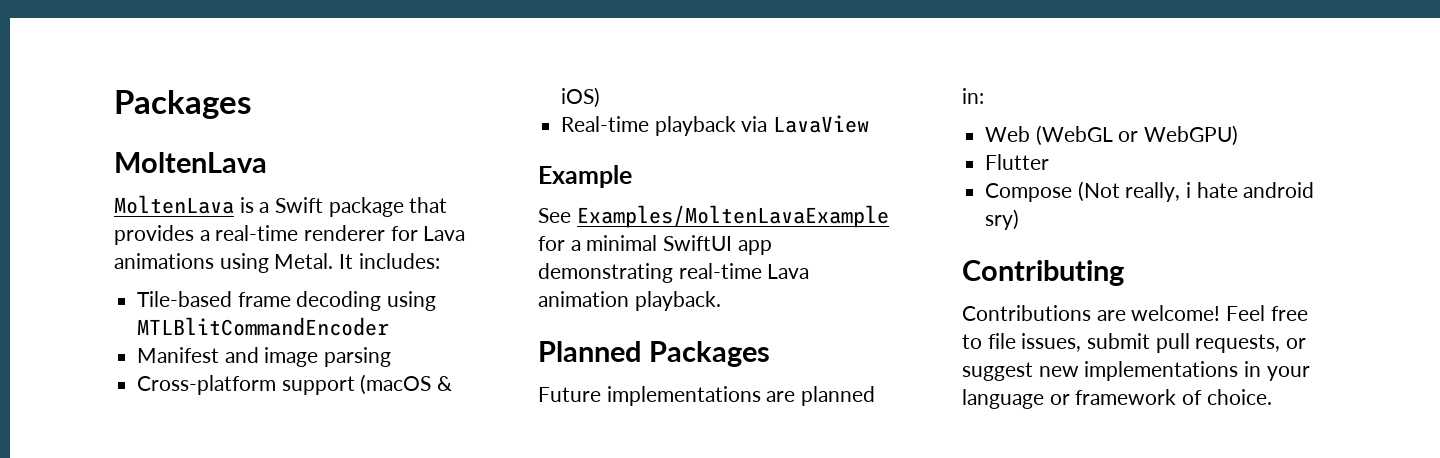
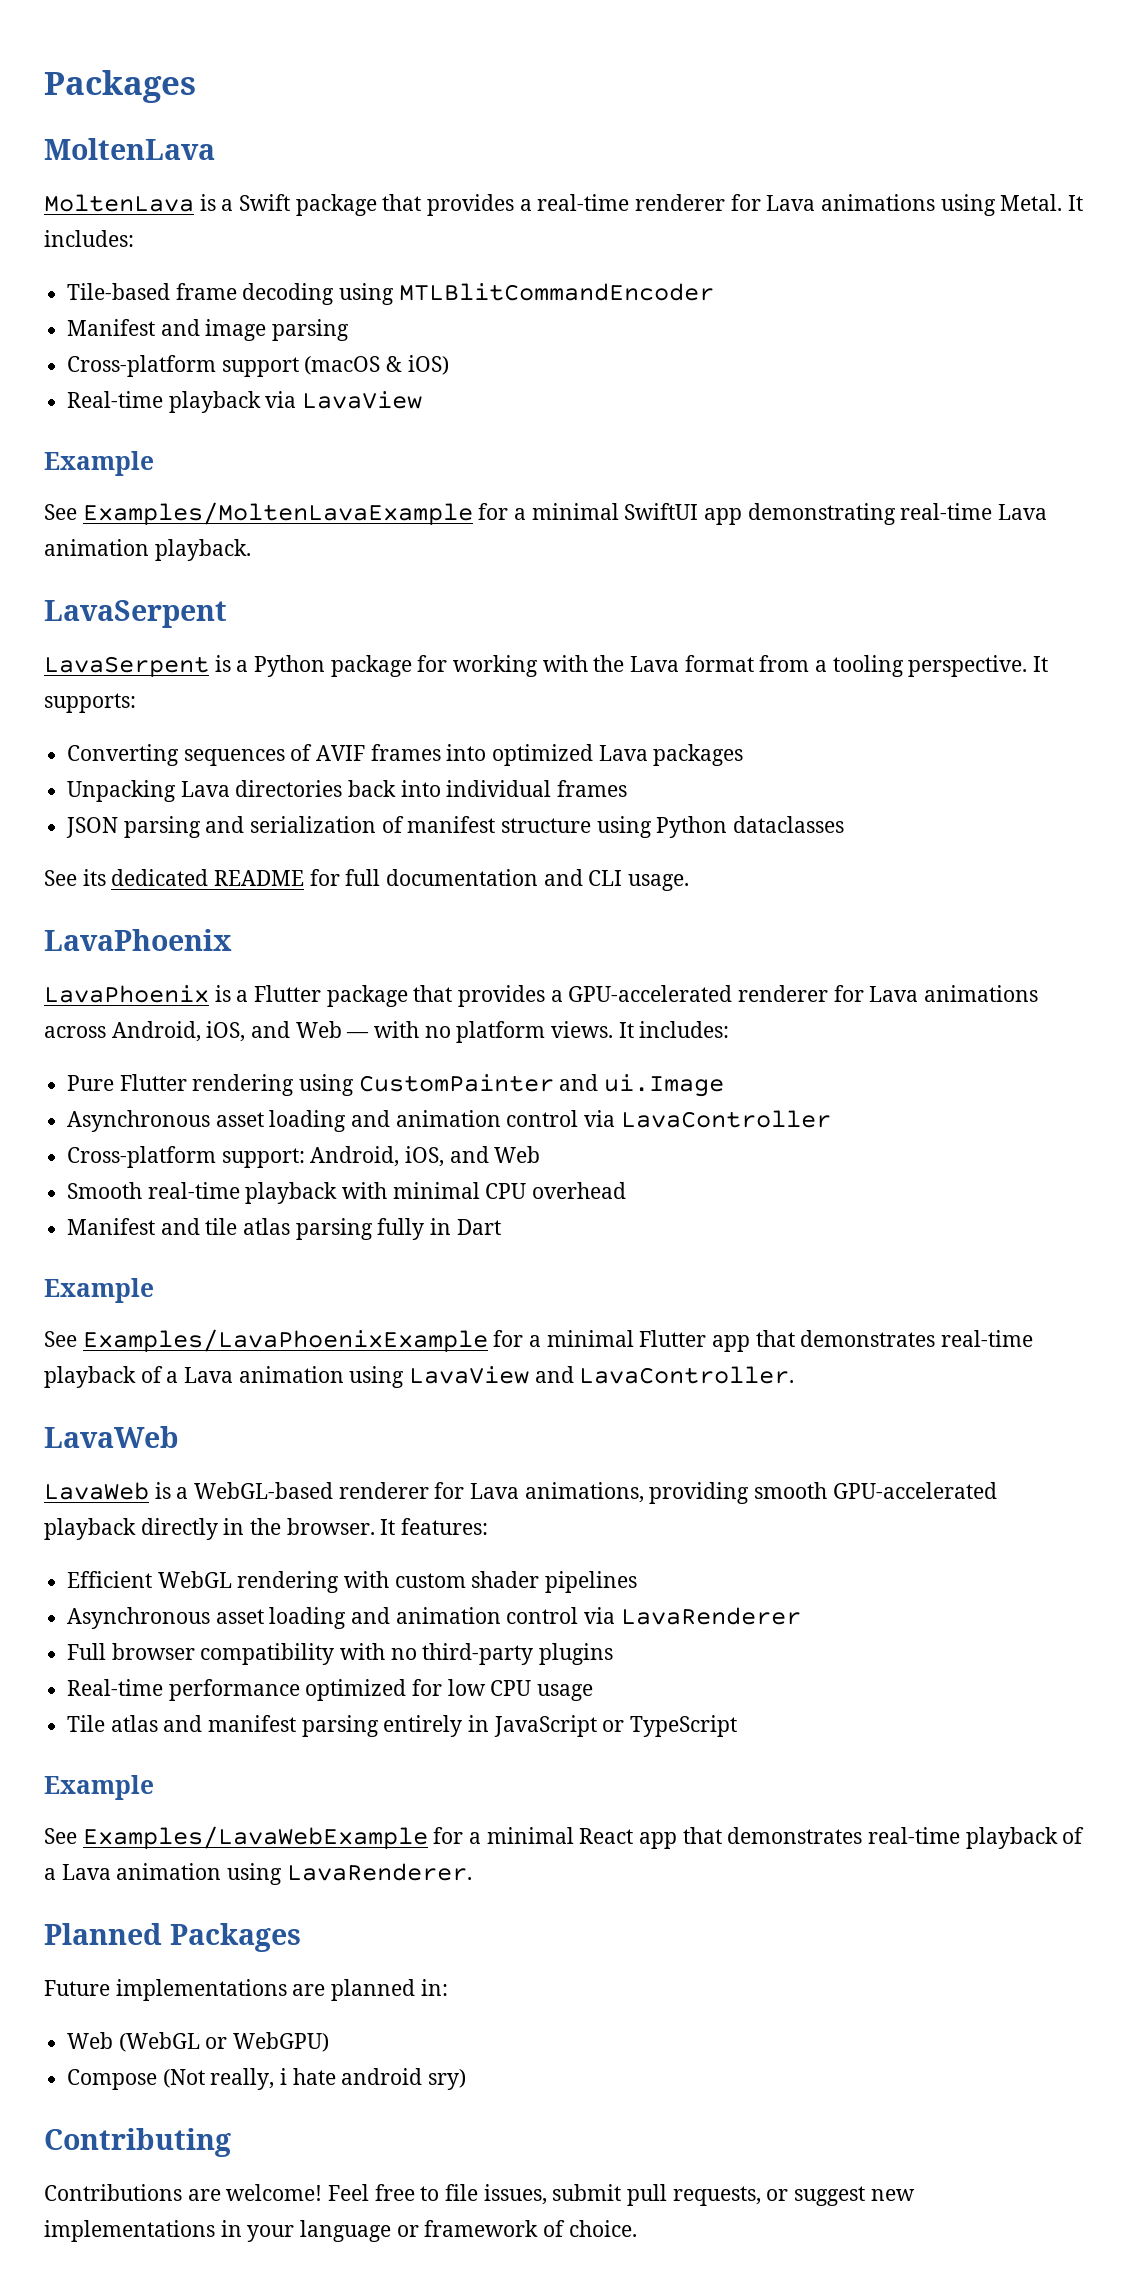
  See Examples/MoltenLavaExample for a minimal SwiftUI app demonstrating real-time Lava animation playback.
+ LavaSerpent
+ LavaSerpent is a Python package for working with the Lava format from a tooling perspective. It supports:
+ Converting sequences of AVIF frames into optimized Lava packages
+ Unpacking Lava directories back into individual frames
+ JSON parsing and serialization of manifest structure using Python dataclasses
+ See its dedicated README for full documentation and CLI usage.
+ LavaPhoenix
+ LavaPhoenix is a Flutter package that provides a GPU-accelerated renderer for Lava animations across Android, iOS, and Web — with no platform views. It includes:
+ Pure Flutter rendering using CustomPainter and ui.Image
+ Asynchronous asset loading and animation control via LavaController
+ Cross-platform support: Android, iOS, and Web
+ Smooth real-time playback with minimal CPU overhead
+ Manifest and tile atlas parsing fully in Dart
+ Example
+ See Examples/LavaPhoenixExample for a minimal Flutter app that demonstrates real-time playback of a Lava animation using LavaView and LavaController.
+ LavaWeb
+ LavaWeb is a WebGL-based renderer for Lava animations, providing smooth GPU-accelerated playback directly in the browser. It features:
+ Efficient WebGL rendering with custom shader pipelines
+ Asynchronous asset loading and animation control via LavaRenderer
+ Full browser compatibility with no third-party plugins
+ Real-time performance optimized for low CPU usage
+ Tile atlas and manifest parsing entirely in JavaScript or TypeScript
+ Example
+ See Examples/LavaWebExample for a minimal React app that demonstrates real-time playback of a Lava animation using LavaRenderer.
- Flutter

